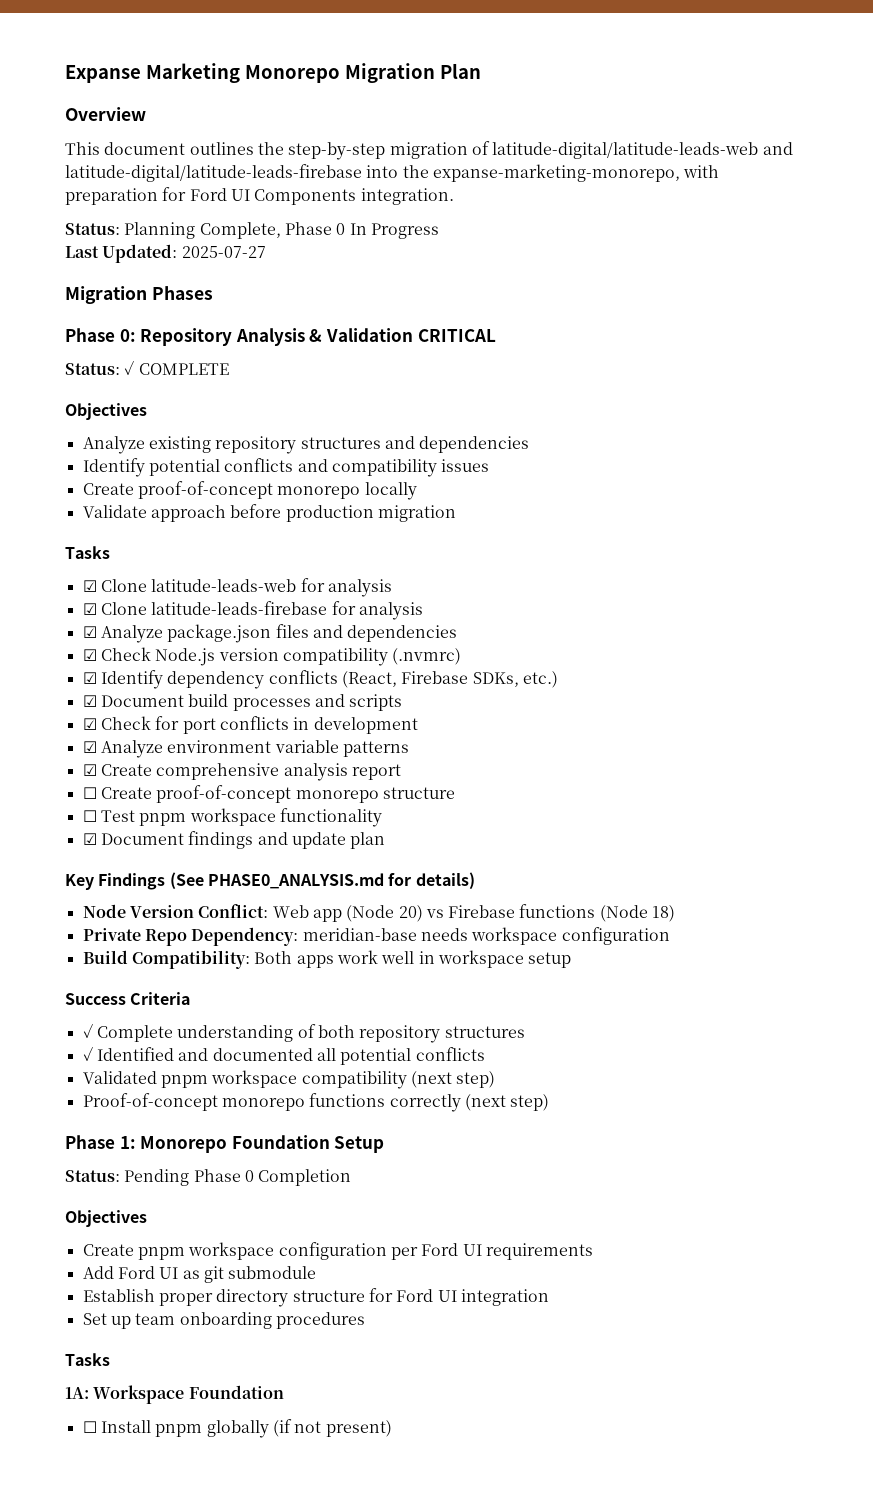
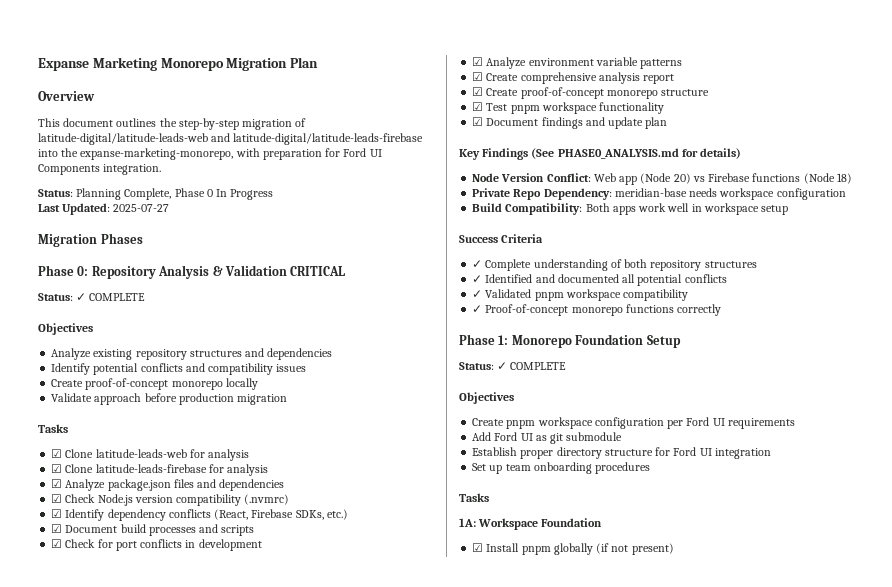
- ☐ Create proof-of-concept monorepo structure
+ ☑ Create proof-of-concept monorepo structure
- ☐ Test pnpm workspace functionality
+ ☑ Test pnpm workspace functionality
- Validated pnpm workspace compatibility (next step)
- Proof-of-concept monorepo functions correctly (next step)
+ ✓ Validated pnpm workspace compatibility
+ ✓ Proof-of-concept monorepo functions correctly
  Phase 1: Monorepo Foundation Setup
- Status: Pending Phase 0 Completion
+ Status: ✓ COMPLETE
- ☐ Install pnpm globally (if not present)
+ ☑ Install pnpm globally (if not present)

